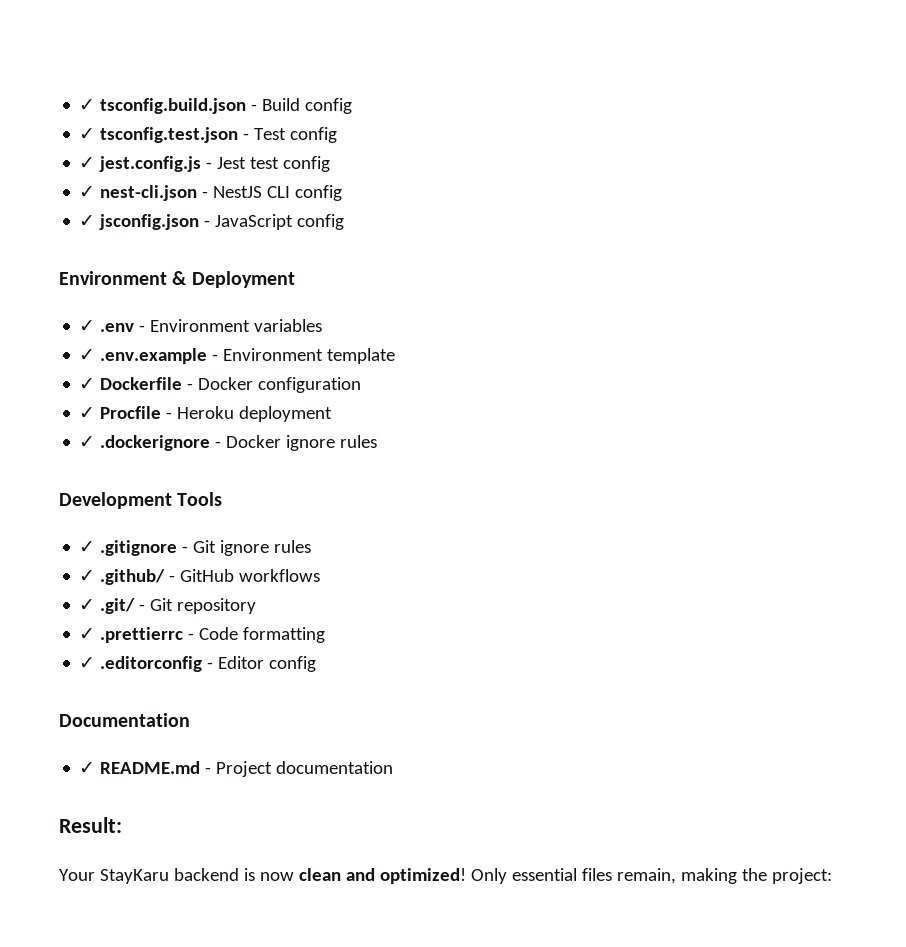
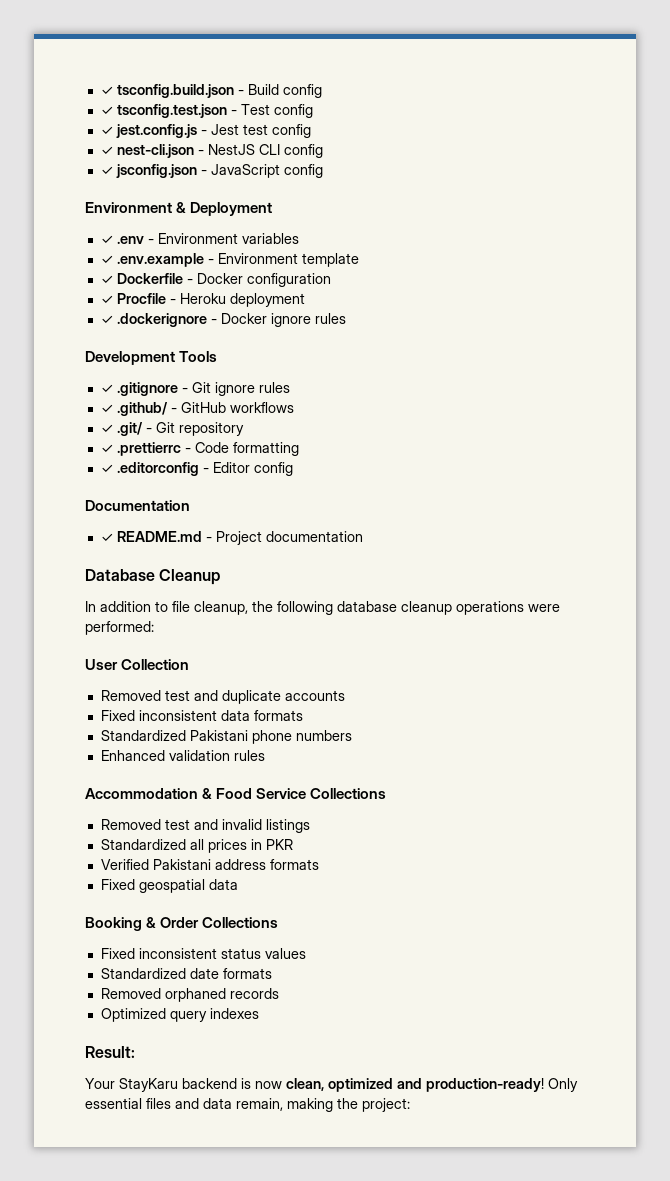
+ Database Cleanup
+ In addition to file cleanup, the following database cleanup operations were performed:
+ User Collection
+ Removed test and duplicate accounts
+ Fixed inconsistent data formats
+ Standardized Pakistani phone numbers
+ Enhanced validation rules
+ Accommodation & Food Service Collections
+ Removed test and invalid listings
+ Standardized all prices in PKR
+ Verified Pakistani address formats
+ Fixed geospatial data
+ Booking & Order Collections
+ Fixed inconsistent status values
+ Standardized date formats
+ Removed orphaned records
+ Optimized query indexes
- Your StayKaru backend is now clean and optimized!
+ Your StayKaru backend is now clean, optimized and production-ready!
- Only essential files remain, making the project:
+ Only essential files and data remain, making the project:

